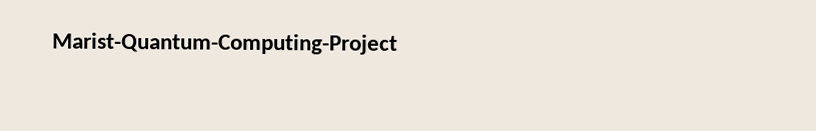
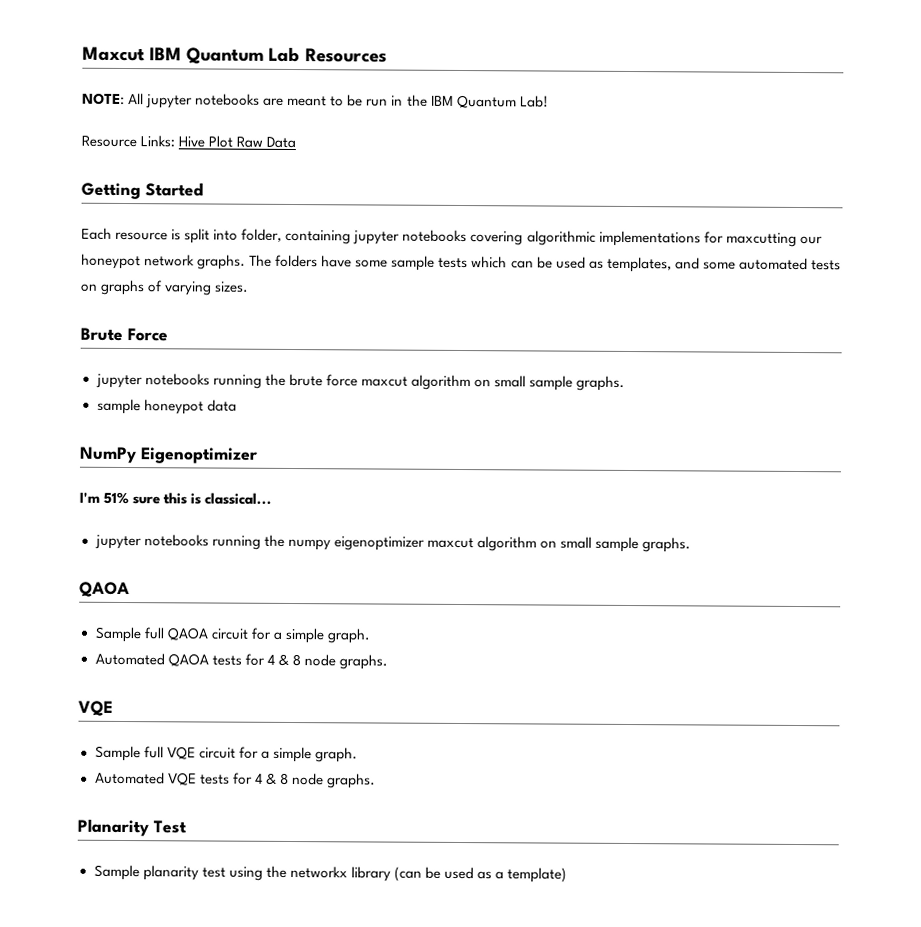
- Marist-Quantum-Computing-Project
+ Maxcut IBM Quantum Lab Resources
+ NOTE: All jupyter notebooks are meant to be run in the IBM Quantum Lab!
+ Resource Links: Hive Plot Raw Data
+ Getting Started
+ Each resource is split into folder, containing jupyter notebooks covering algorithmic implementations for maxcutting our honeypot network graphs. The folders have some sample tests which can be used as templates, and some automated tests on graphs of varying sizes.
+ Brute Force
+ jupyter notebooks running the brute force maxcut algorithm on small sample graphs.
+ sample honeypot data
+ NumPy Eigenoptimizer
+ I'm 51% sure this is classical...
+ jupyter notebooks running the numpy eigenoptimizer maxcut algorithm on small sample graphs.
+ QAOA
+ Sample full QAOA circuit for a simple graph.
+ Automated QAOA tests for 4 & 8 node graphs.
+ VQE
+ Sample full VQE circuit for a simple graph.
+ Automated VQE tests for 4 & 8 node graphs.
+ Planarity Test
+ Sample planarity test using the networkx library (can be used as a template)

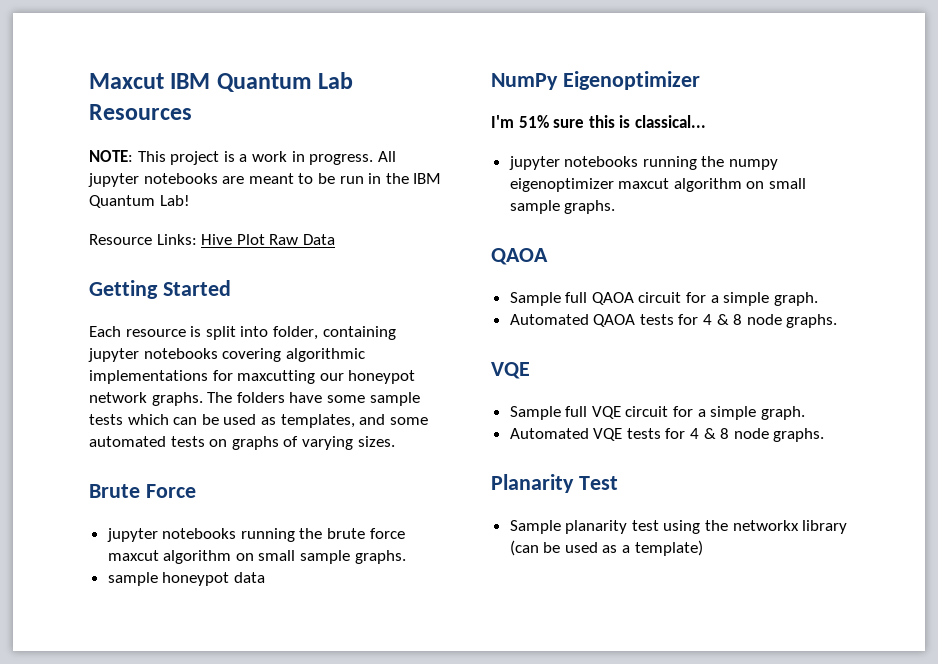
- NOTE: All jupyter notebooks are meant to be run in the IBM Quantum Lab!
+ NOTE: This project is a work in progress. All jupyter notebooks are meant to be run in the IBM Quantum Lab!

